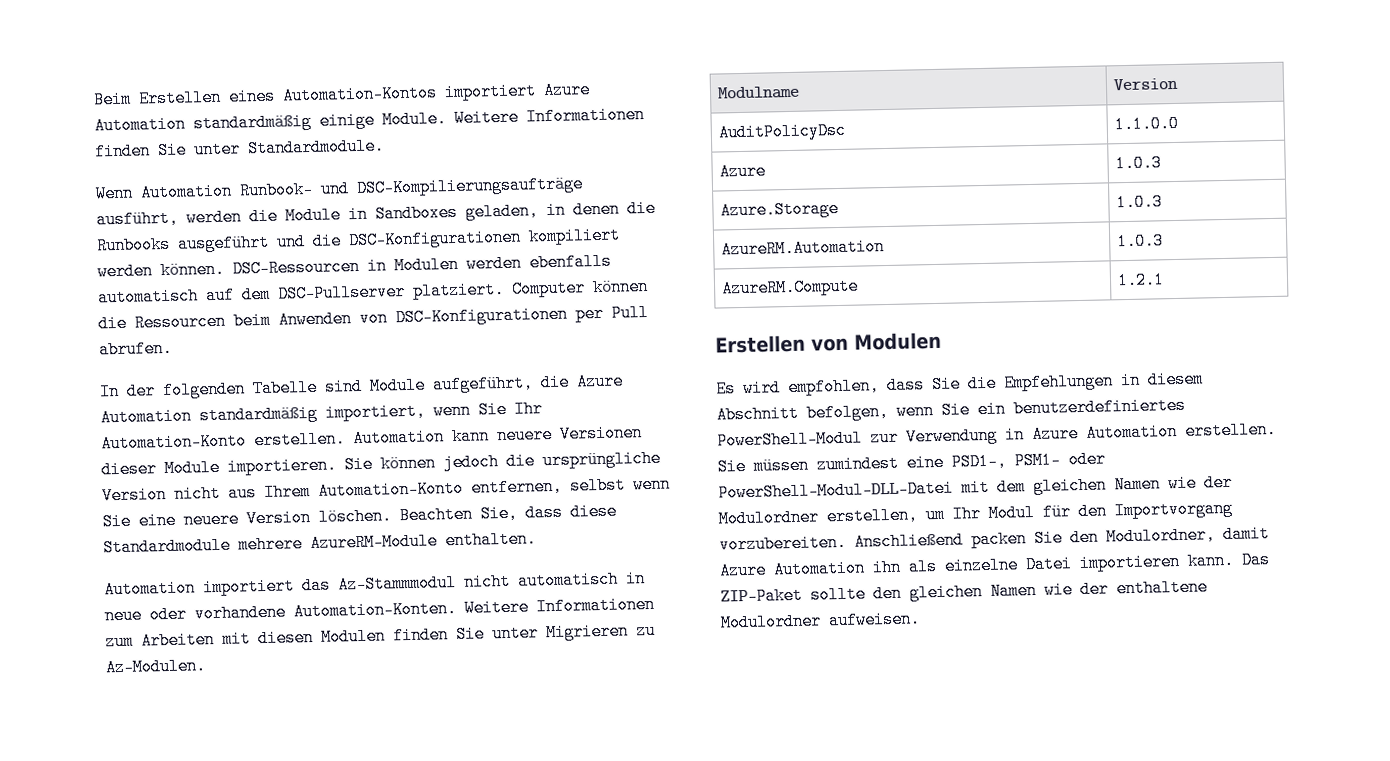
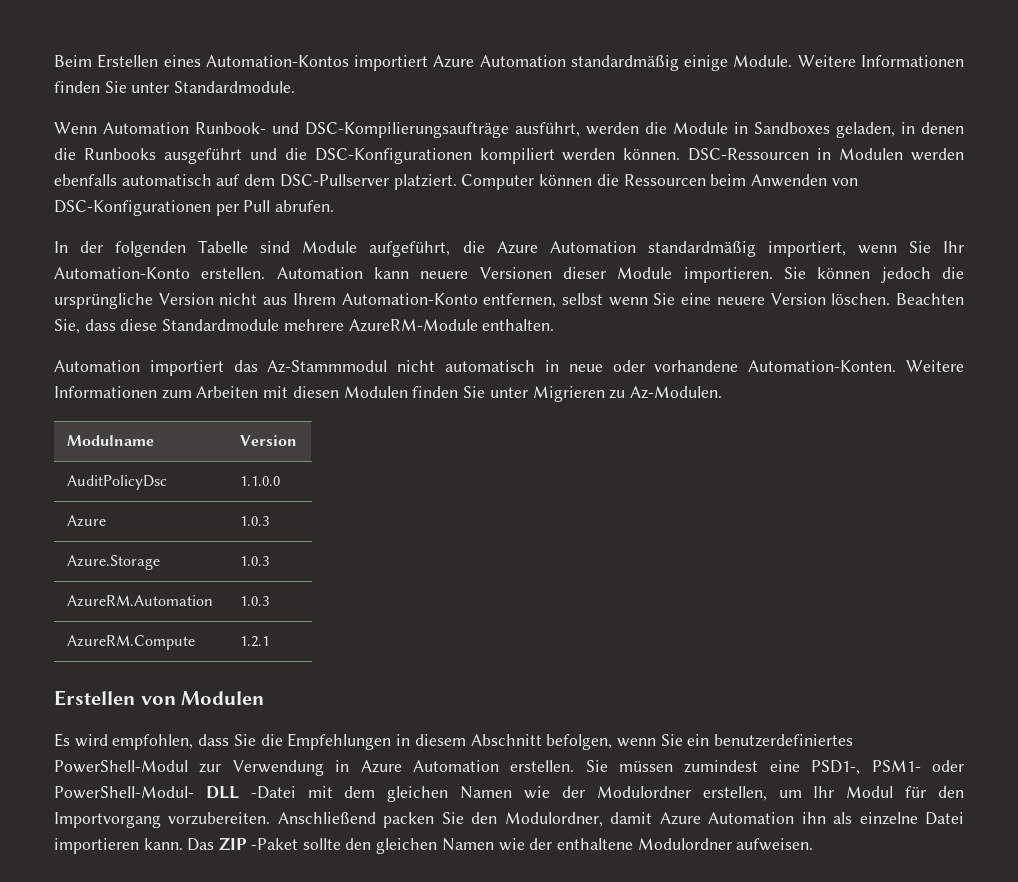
- Sie müssen zumindest eine PSD1-, PSM1- oder PowerShell-Modul-DLL-Datei mit dem gleichen Namen wie der Modulordner erstellen, um Ihr Modul für den Importvorgang vorzubereiten.
+ Sie müssen zumindest eine PSD1-, PSM1- oder PowerShell-Modul- DLL -Datei mit dem gleichen Namen wie der Modulordner erstellen, um Ihr Modul für den Importvorgang vorzubereiten.
- Das ZIP-Paket sollte den gleichen Namen wie der enthaltene Modulordner aufweisen.
+ Das ZIP -Paket sollte den gleichen Namen wie der enthaltene Modulordner aufweisen.

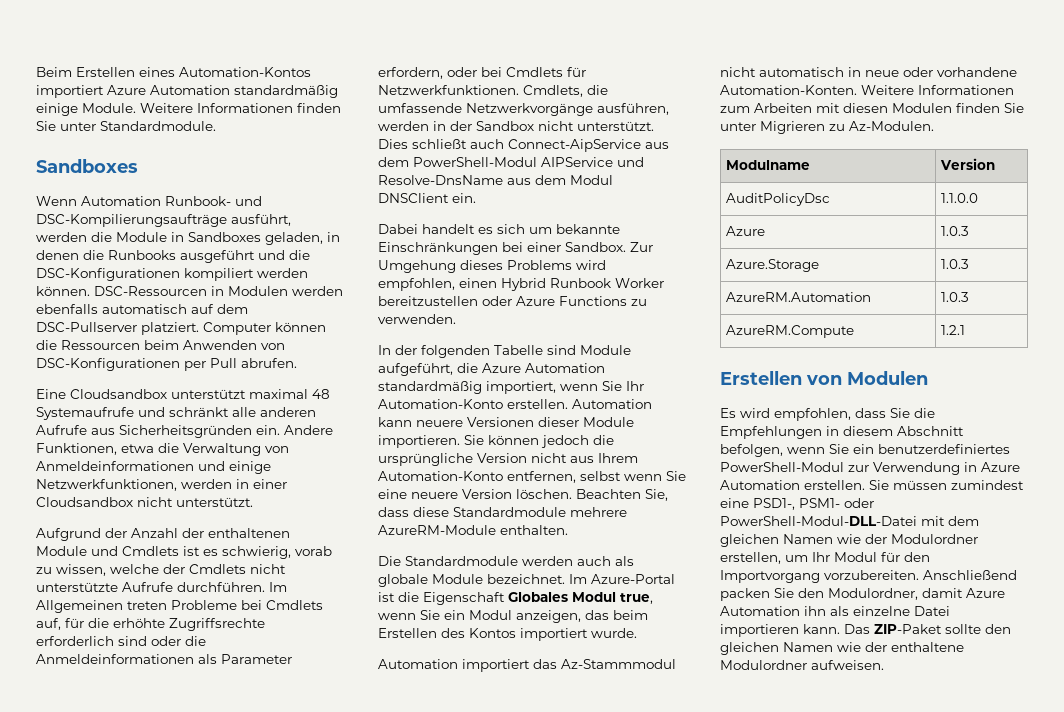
  Weitere Informationen finden Sie unter Standardmodule.
+ Sandboxes
+ Eine Cloudsandbox unterstützt maximal 48 Systemaufrufe und schränkt alle anderen Aufrufe aus Sicherheitsgründen ein. Andere Funktionen, etwa die Verwaltung von Anmeldeinformationen und einige Netzwerkfunktionen, werden in einer Cloudsandbox nicht unterstützt.
+ Aufgrund der Anzahl der enthaltenen Module und Cmdlets ist es schwierig, vorab zu wissen, welche der Cmdlets nicht unterstützte Aufrufe durchführen. Im Allgemeinen treten Probleme bei Cmdlets auf, für die erhöhte Zugriffsrechte erforderlich sind oder die Anmeldeinformationen als Parameter erfordern, oder bei Cmdlets für Netzwerkfunktionen. Cmdlets, die umfassende Netzwerkvorgänge ausführen, werden in der Sandbox nicht unterstützt. Dies schließt auch Connect-AipService aus dem PowerShell-Modul AIPService und Resolve-DnsName aus dem Modul DNSClient ein.
+ Dabei handelt es sich um bekannte Einschränkungen bei einer Sandbox. Zur Umgehung dieses Problems wird empfohlen, einen Hybrid Runbook Worker bereitzustellen oder Azure Functions zu verwenden.
+ Die Standardmodule werden auch als globale Module bezeichnet. Im Azure-Portal ist die Eigenschaft Globales Modul true, wenn Sie ein Modul anzeigen, das beim Erstellen des Kontos importiert wurde.
- Sie müssen zumindest eine PSD1-, PSM1- oder PowerShell-Modul- DLL -Datei mit dem gleichen Namen wie der Modulordner erstellen, um Ihr Modul für den Importvorgang vorzubereiten.
+ Sie müssen zumindest eine PSD1-, PSM1- oder PowerShell-Modul-DLL-Datei mit dem gleichen Namen wie der Modulordner erstellen, um Ihr Modul für den Importvorgang vorzubereiten.
- Das ZIP -Paket sollte den gleichen Namen wie der enthaltene Modulordner aufweisen.
+ Das ZIP-Paket sollte den gleichen Namen wie der enthaltene Modulordner aufweisen.

